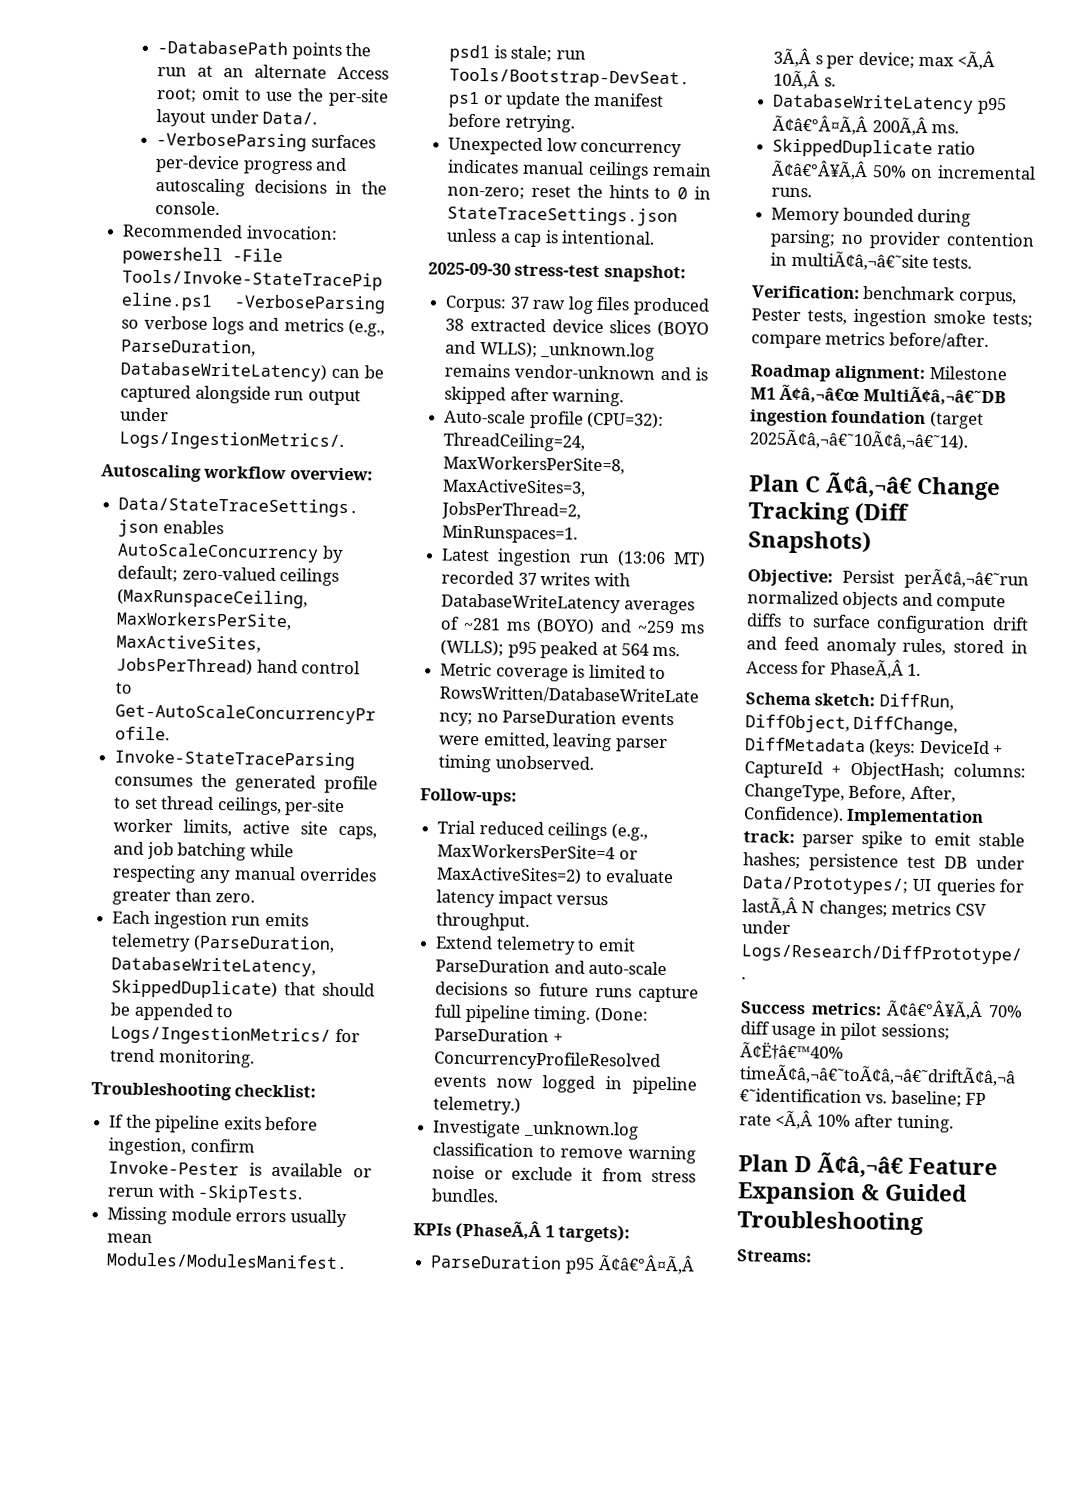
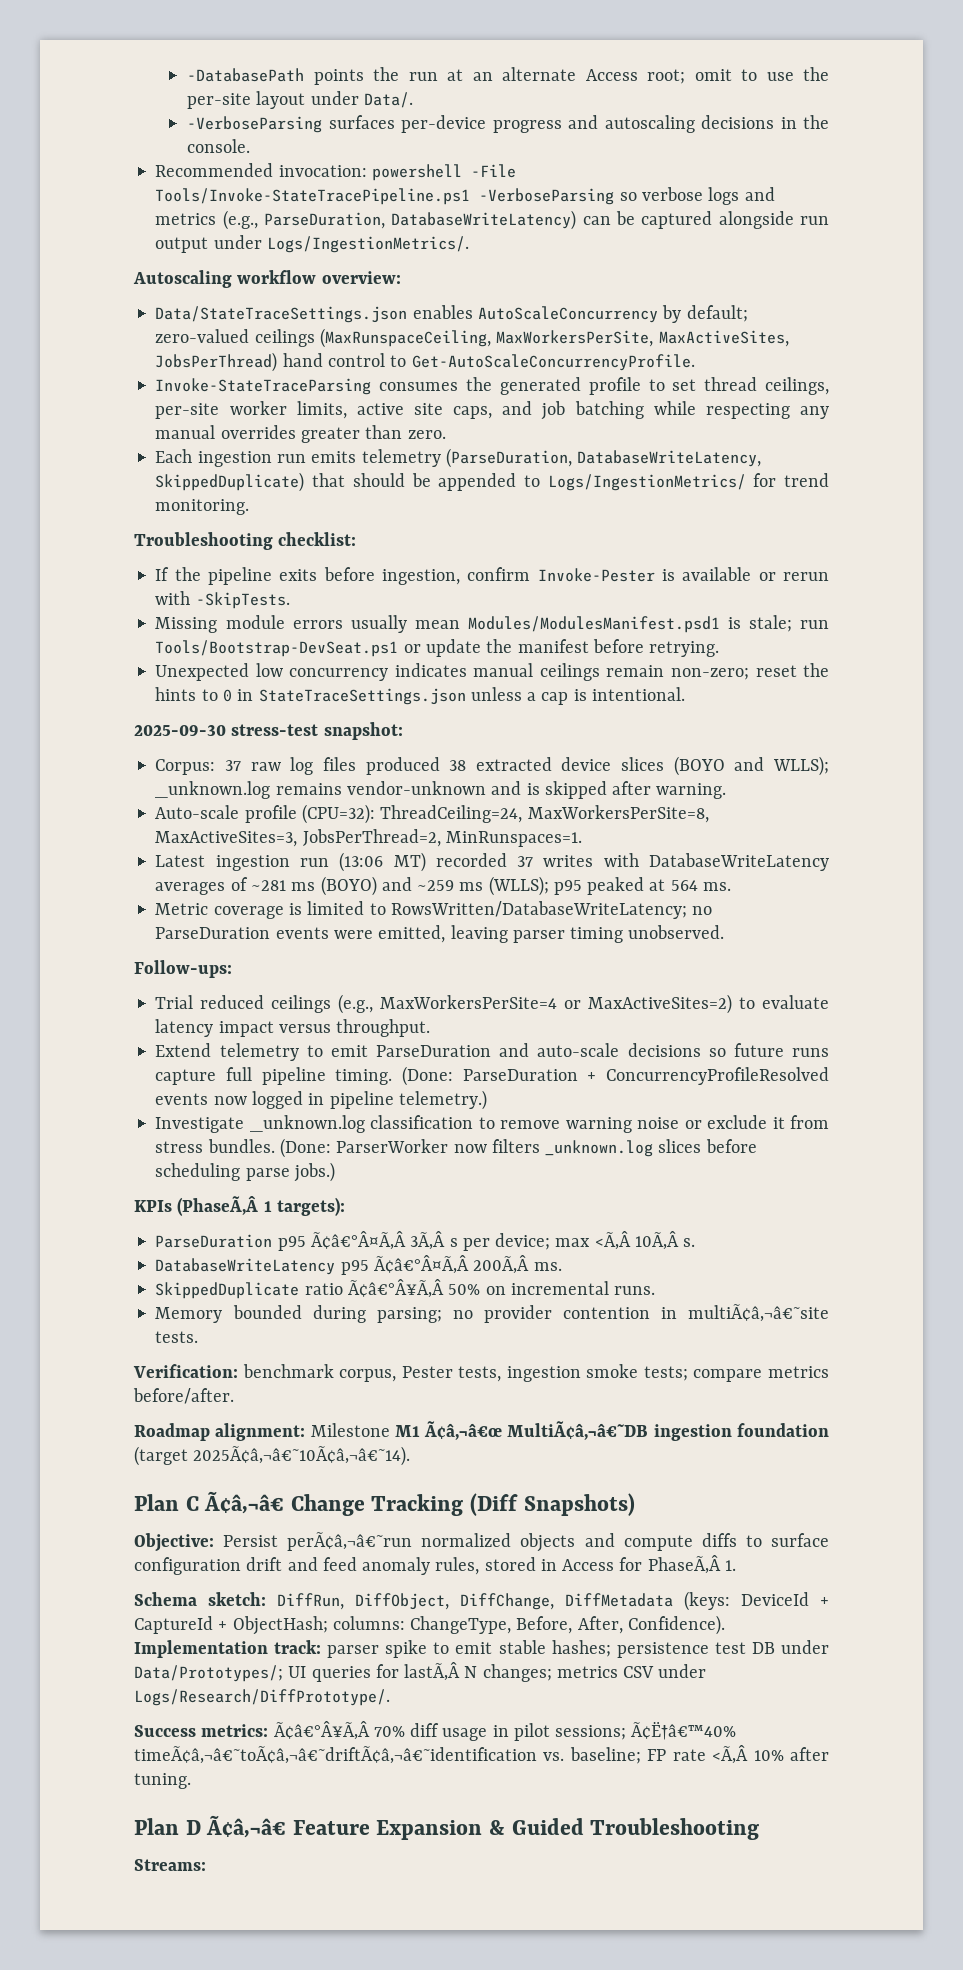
+ (Done: ParserWorker now filters _unknown.log slices before scheduling parse jobs.)

